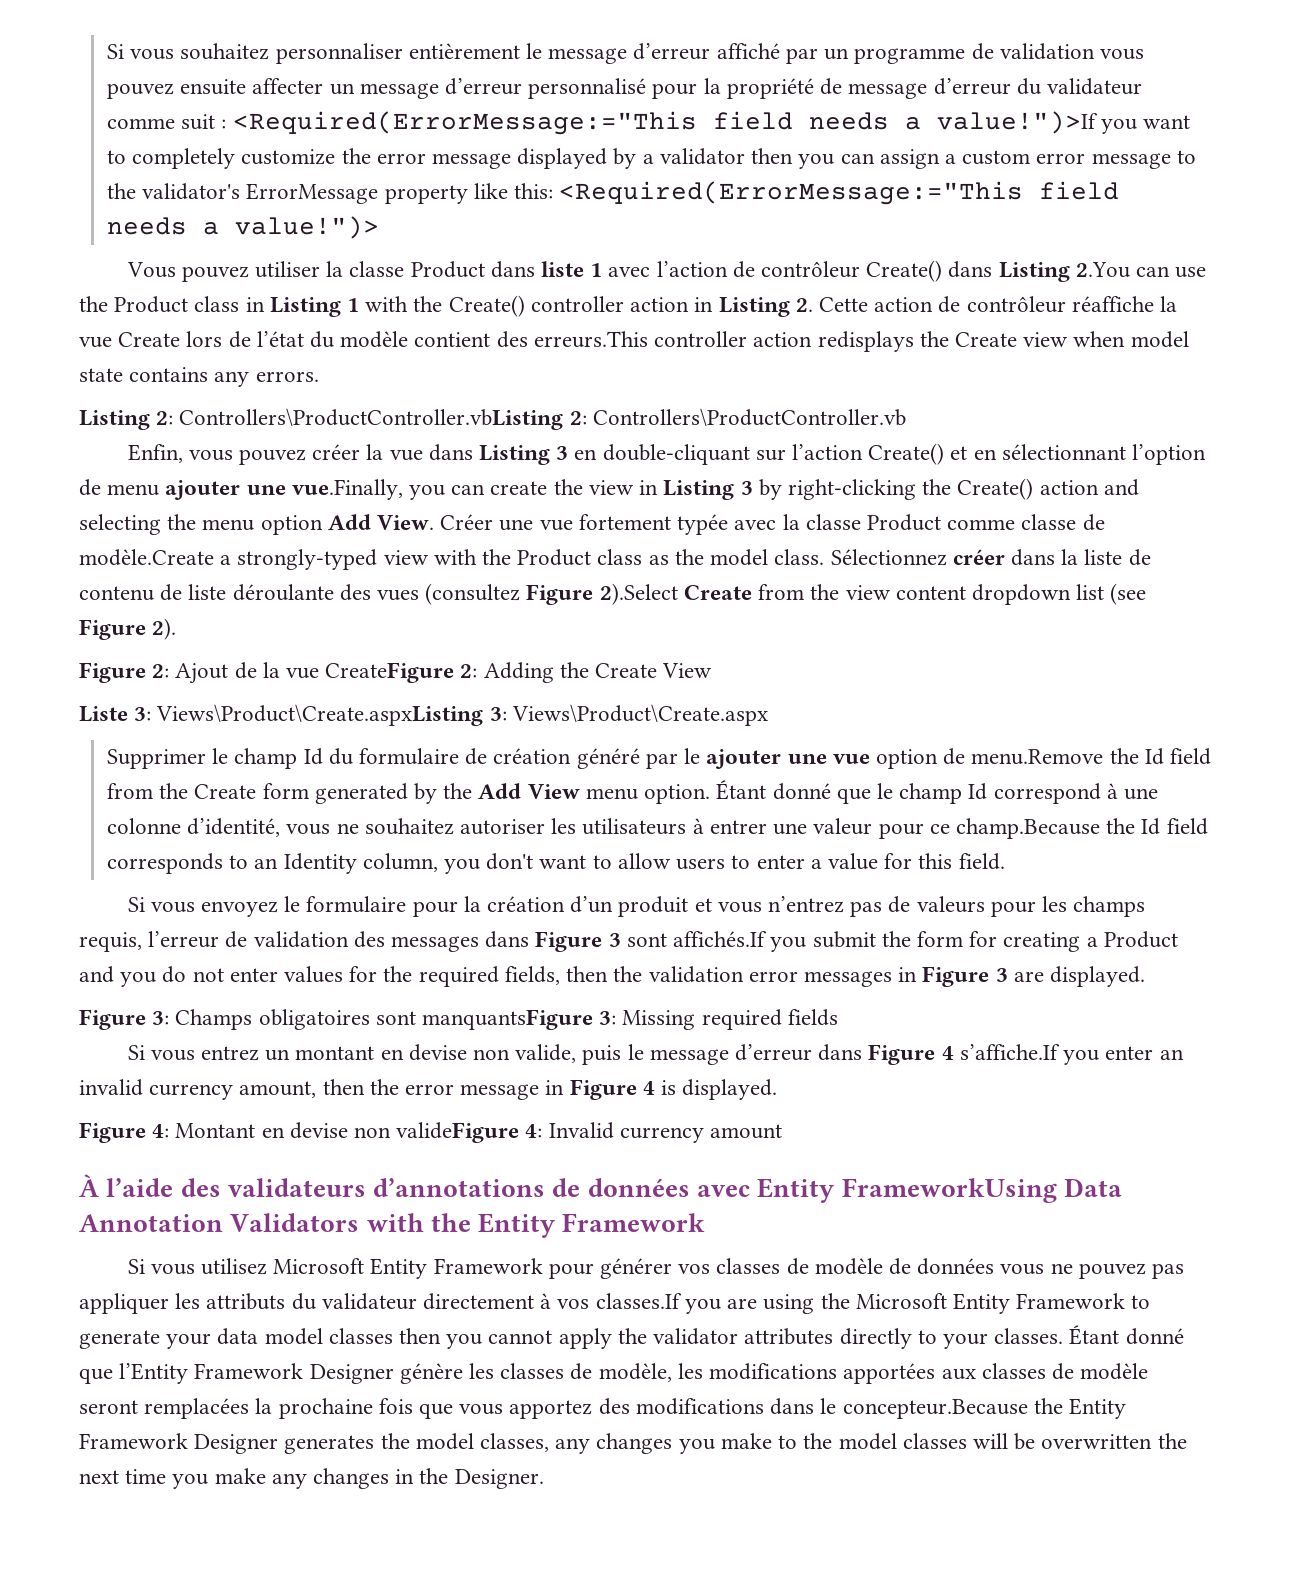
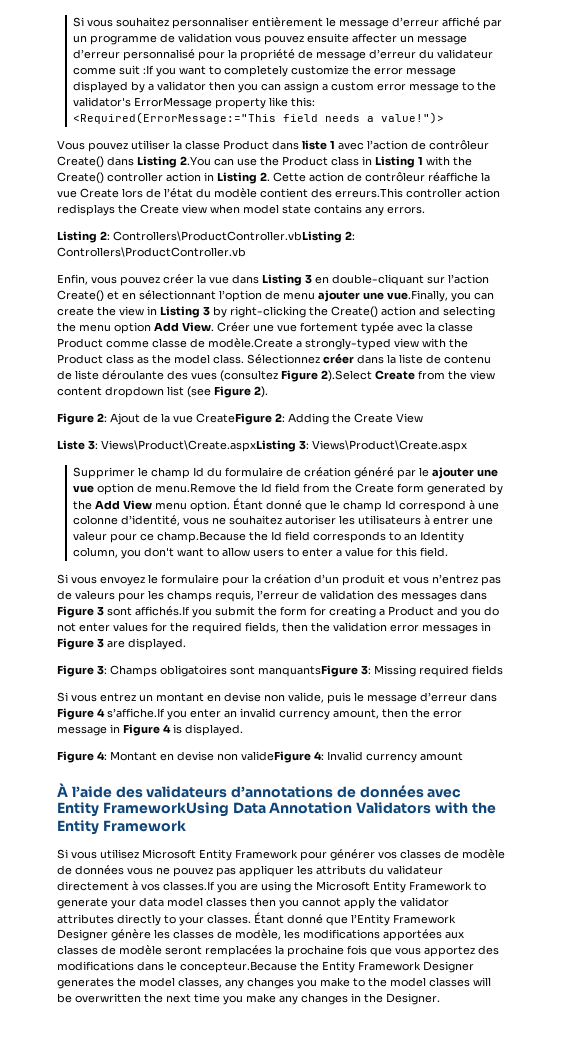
- Si vous souhaitez personnaliser entièrement le message d’erreur affiché par un programme de validation vous pouvez ensuite affecter un message d’erreur personnalisé pour la propriété de message d’erreur du validateur comme suit : <Required(ErrorMessage:="This field needs a value!")>If you want to completely customize the error message displayed by a validator then you can assign a custom error message to the validator's ErrorMessage property like this:
+ Si vous souhaitez personnaliser entièrement le message d’erreur affiché par un programme de validation vous pouvez ensuite affecter un message d’erreur personnalisé pour la propriété de message d’erreur du validateur comme suit :If you want to completely customize the error message displayed by a validator then you can assign a custom error message to the validator's ErrorMessage property like this:

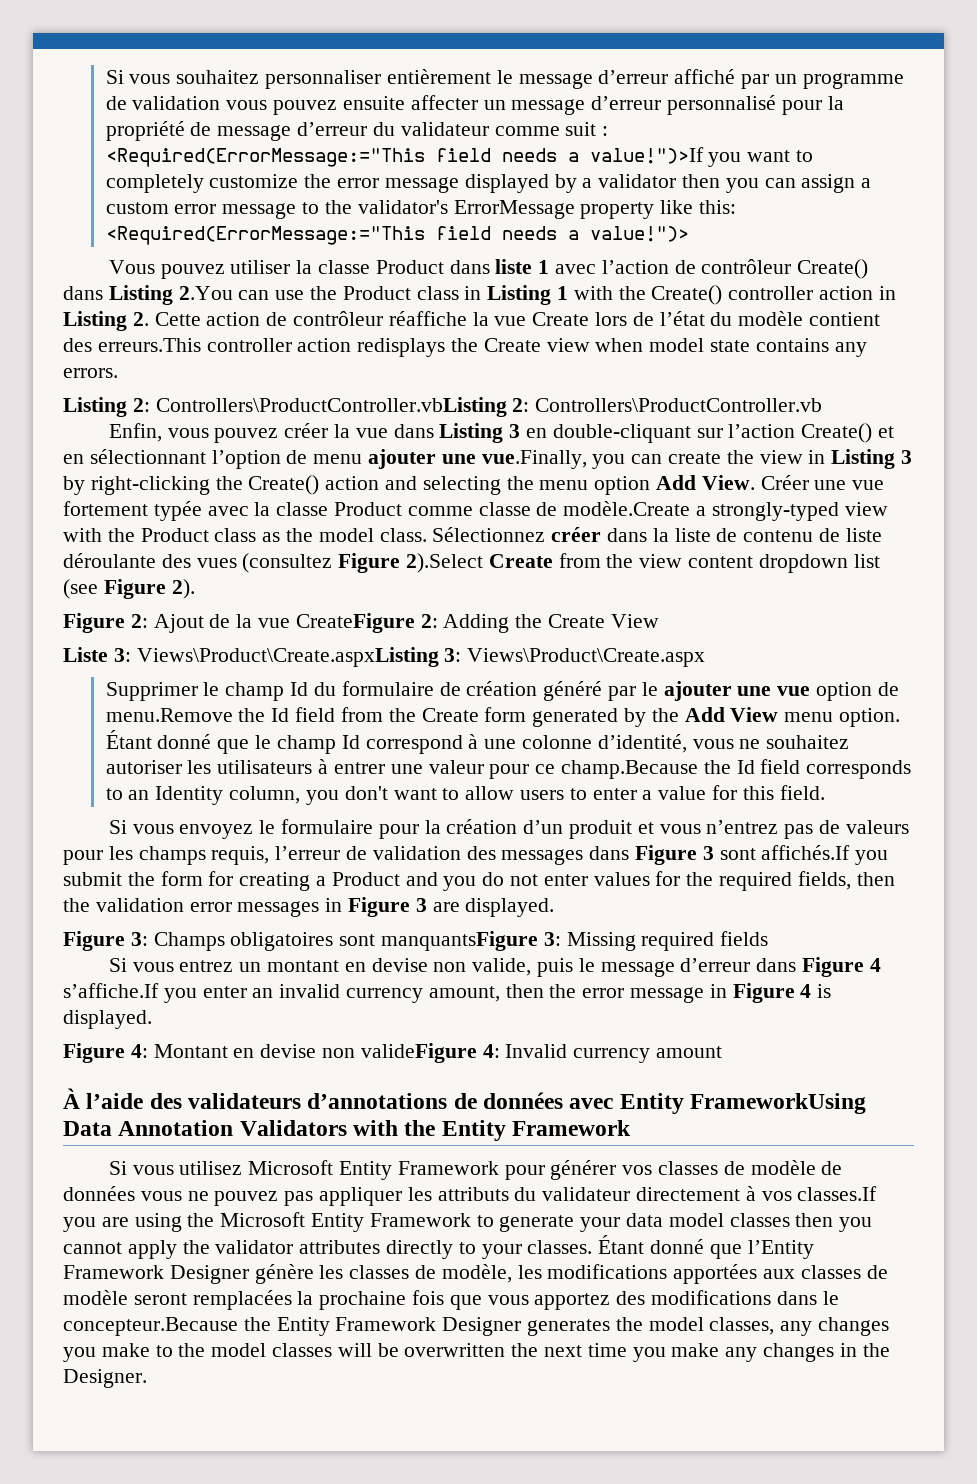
- Si vous souhaitez personnaliser entièrement le message d’erreur affiché par un programme de validation vous pouvez ensuite affecter un message d’erreur personnalisé pour la propriété de message d’erreur du validateur comme suit :If you want to completely customize the error message displayed by a validator then you can assign a custom error message to the validator's ErrorMessage property like this:
+ Si vous souhaitez personnaliser entièrement le message d’erreur affiché par un programme de validation vous pouvez ensuite affecter un message d’erreur personnalisé pour la propriété de message d’erreur du validateur comme suit : <Required(ErrorMessage:="This field needs a value!")>If you want to completely customize the error message displayed by a validator then you can assign a custom error message to the validator's ErrorMessage property like this:

